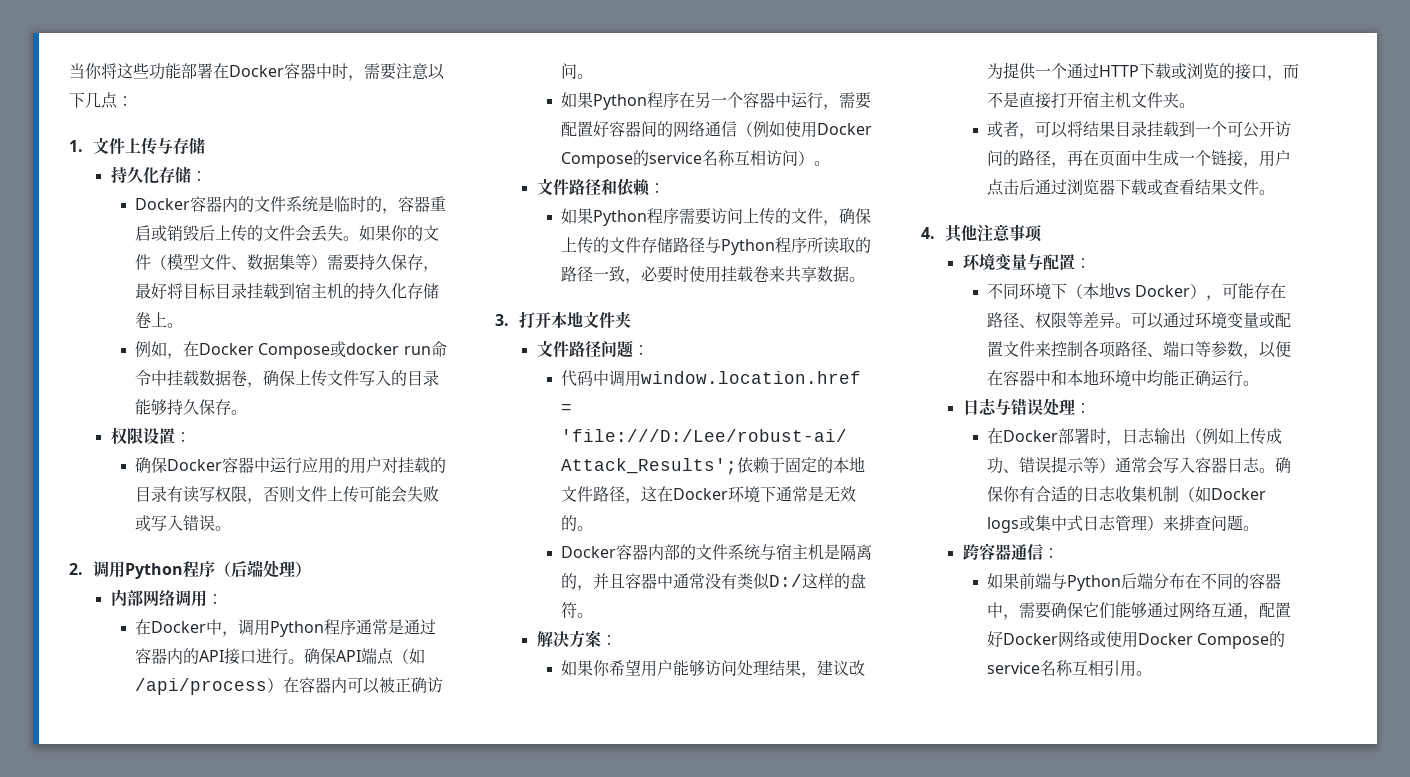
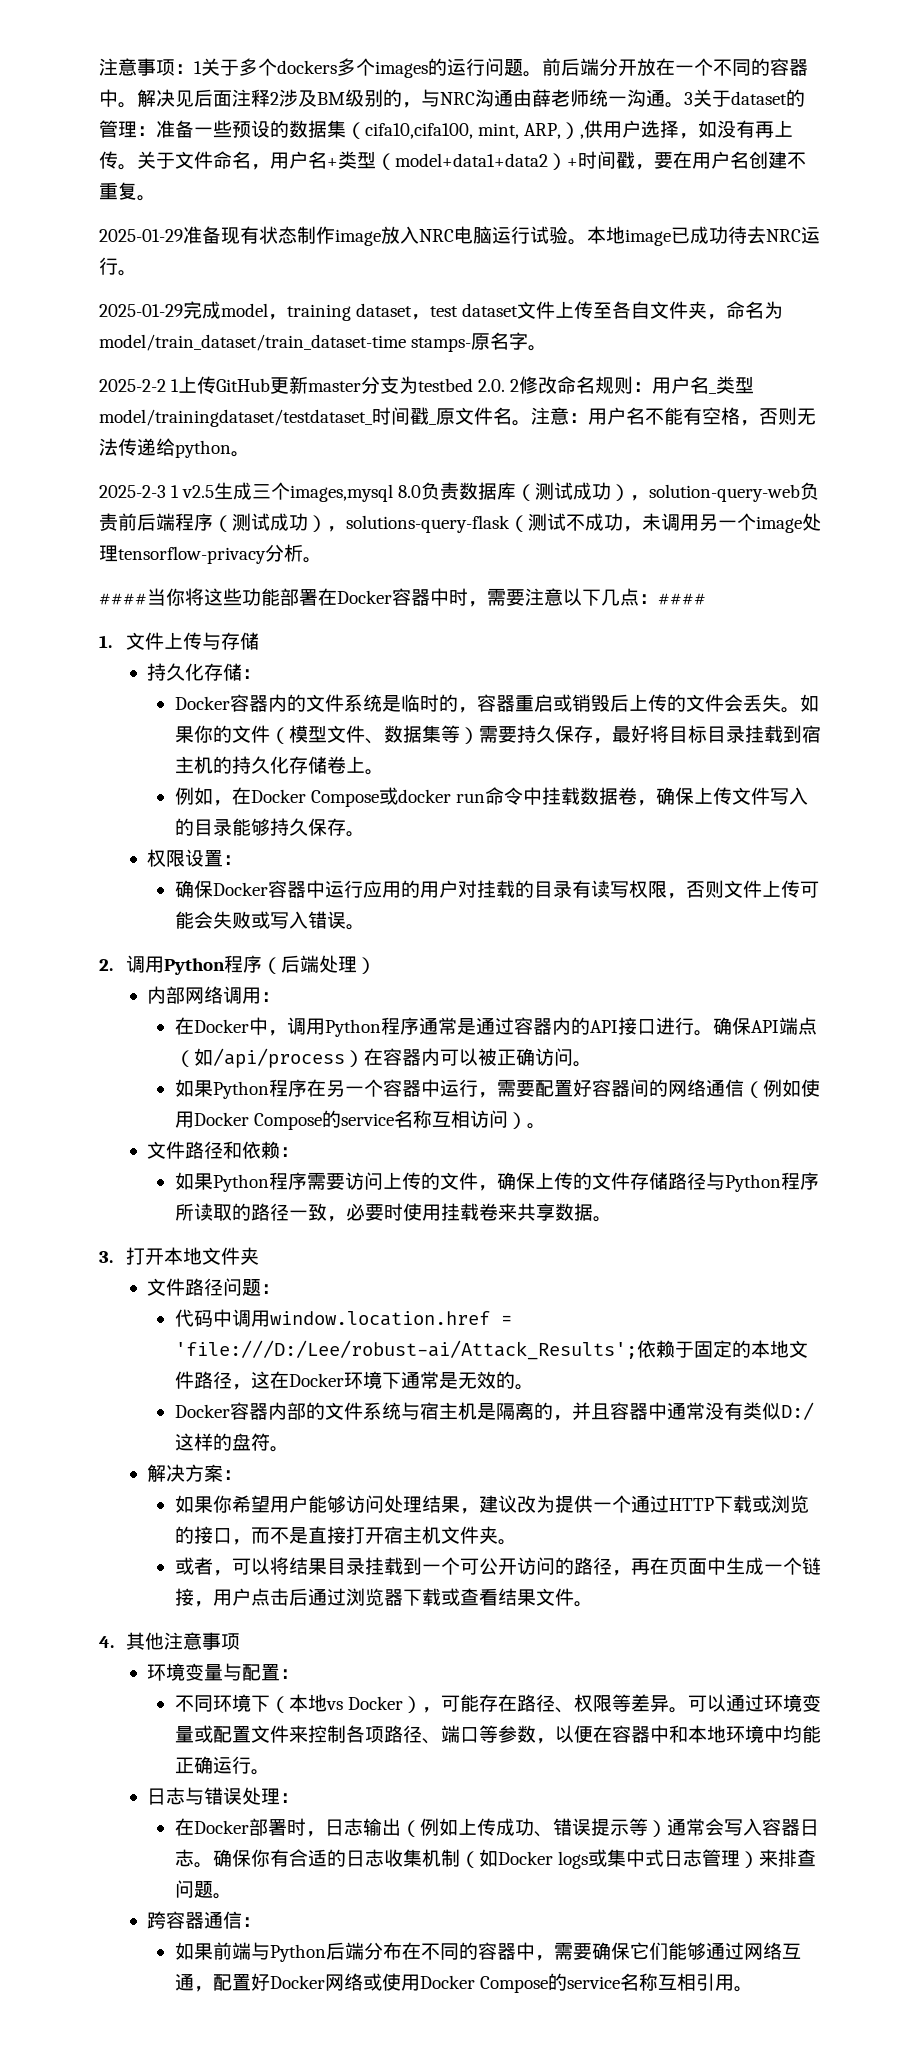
- 当你将这些功能部署在Docker容器中时，需要注意以下几点：
+ 注意事项：1关于多个dockers多个images的运行问题。前后端分开放在一个不同的容器中。解决见后面注释2涉及BM级别的，与NRC沟通由薛老师统一沟通。3关于dataset的管理：准备一些预设的数据集（cifa10,cifa100, mint, ARP,）,供用户选择，如没有再上传。关于文件命名，用户名+类型（model+data1+data2）+时间戳，要在用户名创建不重复。
+ 2025-01-29准备现有状态制作image放入NRC电脑运行试验。本地image已成功待去NRC运行。
+ 2025-01-29完成model，training dataset，test dataset文件上传至各自文件夹，命名为model/train_dataset/train_dataset-time stamps-原名字。
+ 2025-2-2 1上传GitHub更新master分支为testbed 2.0. 2修改命名规则：用户名_类型model/trainingdataset/testdataset_时间戳_原文件名。注意：用户名不能有空格，否则无法传递给python。
+ 2025-2-3 1 v2.5生成三个images,mysql 8.0负责数据库（测试成功），solution-query-web负责前后端程序（测试成功），solutions-query-flask（测试不成功，未调用另一个image处理tensorflow-privacy分析。
+ ####当你将这些功能部署在Docker容器中时，需要注意以下几点：####

